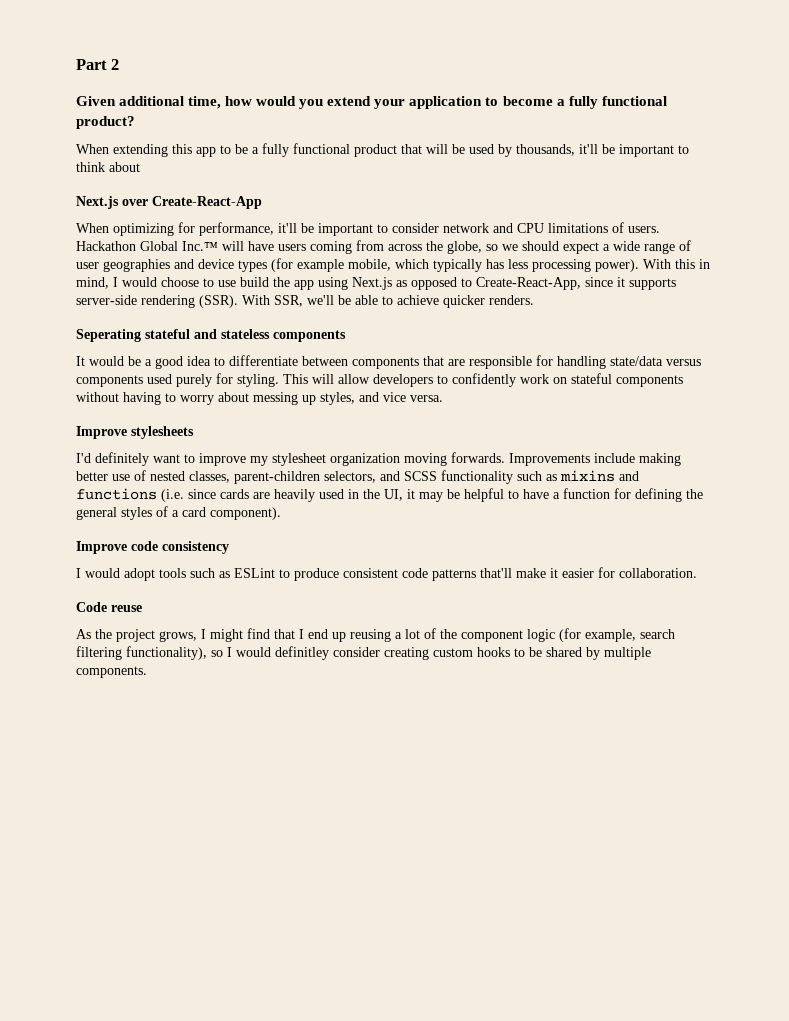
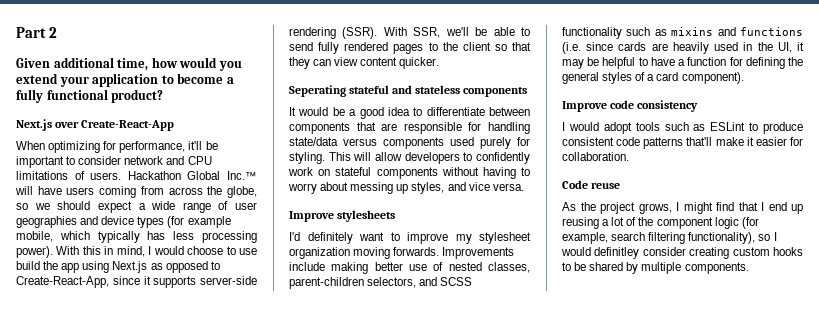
- When extending this app to be a fully functional product that will be used by thousands, it'll be important to think about
- With SSR, we'll be able to achieve quicker renders.
+ With SSR, we'll be able to send fully rendered pages to the client so that they can view content quicker.

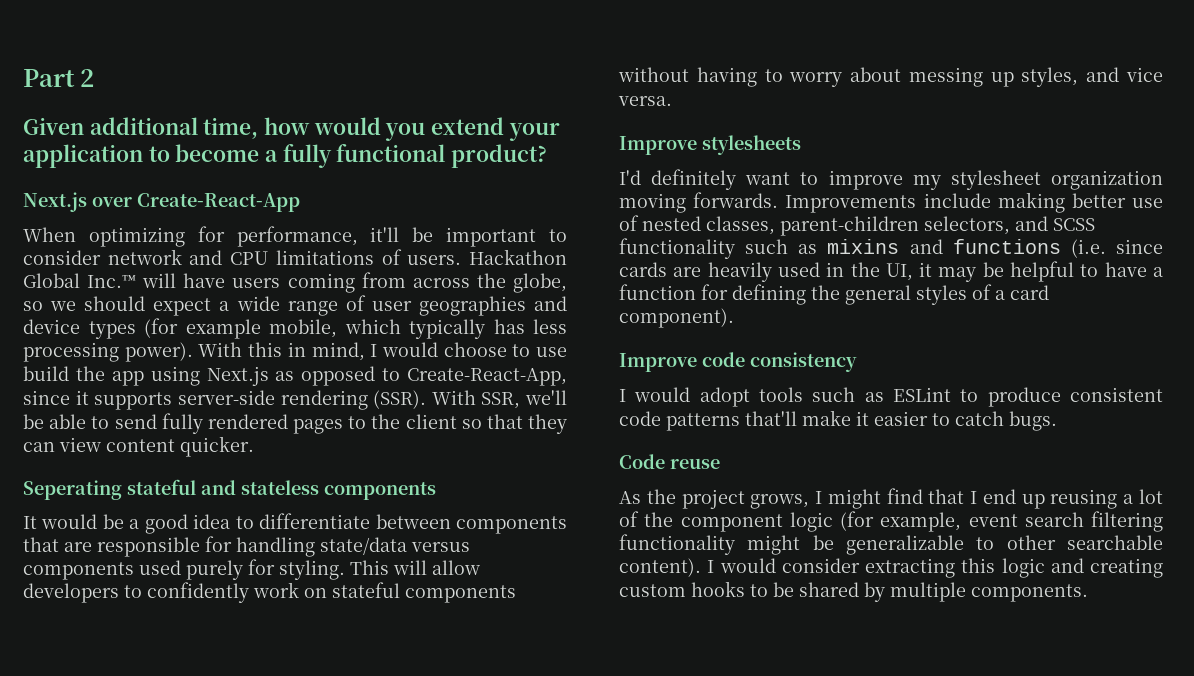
- I would adopt tools such as ESLint to produce consistent code patterns that'll make it easier for collaboration.
+ I would adopt tools such as ESLint to produce consistent code patterns that'll make it easier to catch bugs.
- As the project grows, I might find that I end up reusing a lot of the component logic (for example, search filtering functionality), so I would definitley consider creating custom hooks to be shared by multiple components.
+ As the project grows, I might find that I end up reusing a lot of the component logic (for example, event search filtering functionality might be generalizable to other searchable content). I would consider extracting this logic and creating custom hooks to be shared by multiple components.

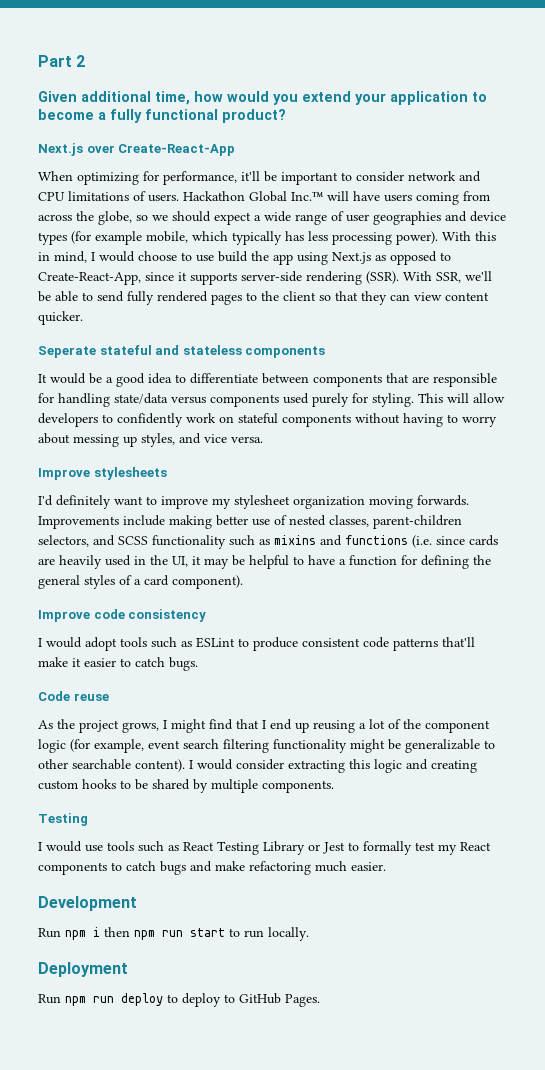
- Seperating stateful and stateless components
+ Seperate stateful and stateless components
  I would consider extracting this logic and creating custom hooks to be shared by multiple components.
+ Testing
+ I would use tools such as React Testing Library or Jest to formally test my React components to catch bugs and make refactoring much easier.
+ Development
+ Run npm i then npm run start to run locally.
+ Deployment
+ Run npm run deploy to deploy to GitHub Pages.

